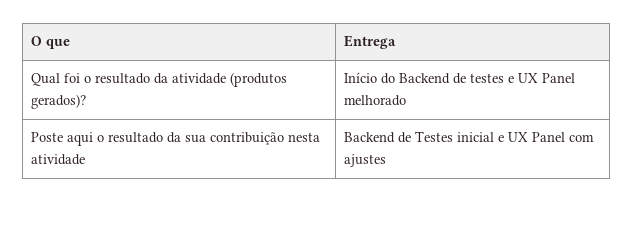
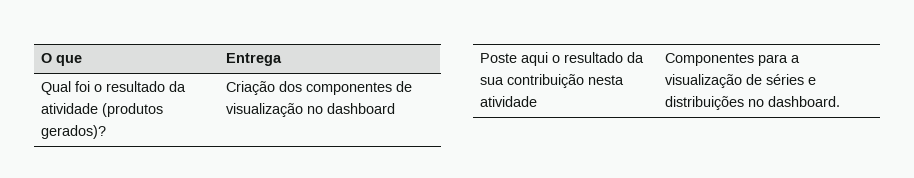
- Qual foi o resultado da atividade (produtos gerados)? | Início do Backend de testes e UX Panel melhorado
+ Qual foi o resultado da atividade (produtos gerados)? | Criação dos componentes de visualização no dashboard
- Poste aqui o resultado da sua contribuição nesta atividade | Backend de Testes inicial e UX Panel com ajustes
+ Poste aqui o resultado da sua contribuição nesta atividade | Componentes para a visualização de séries e distribuições no dashboard.

